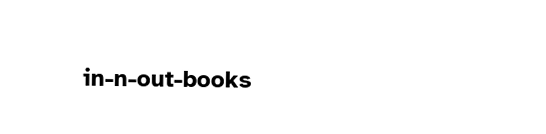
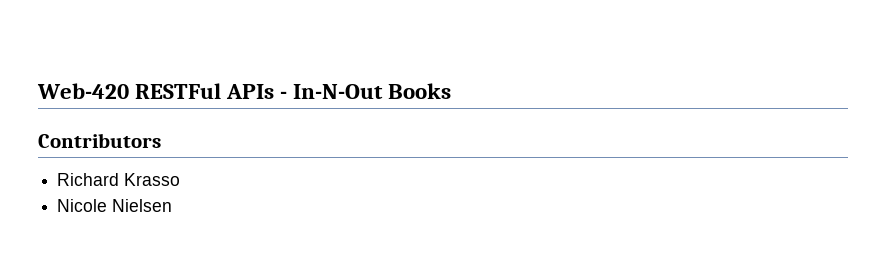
- in-n-out-books
+ Web-420 RESTFul APIs - In-N-Out Books
+ Contributors
+ Richard Krasso
+ Nicole Nielsen

